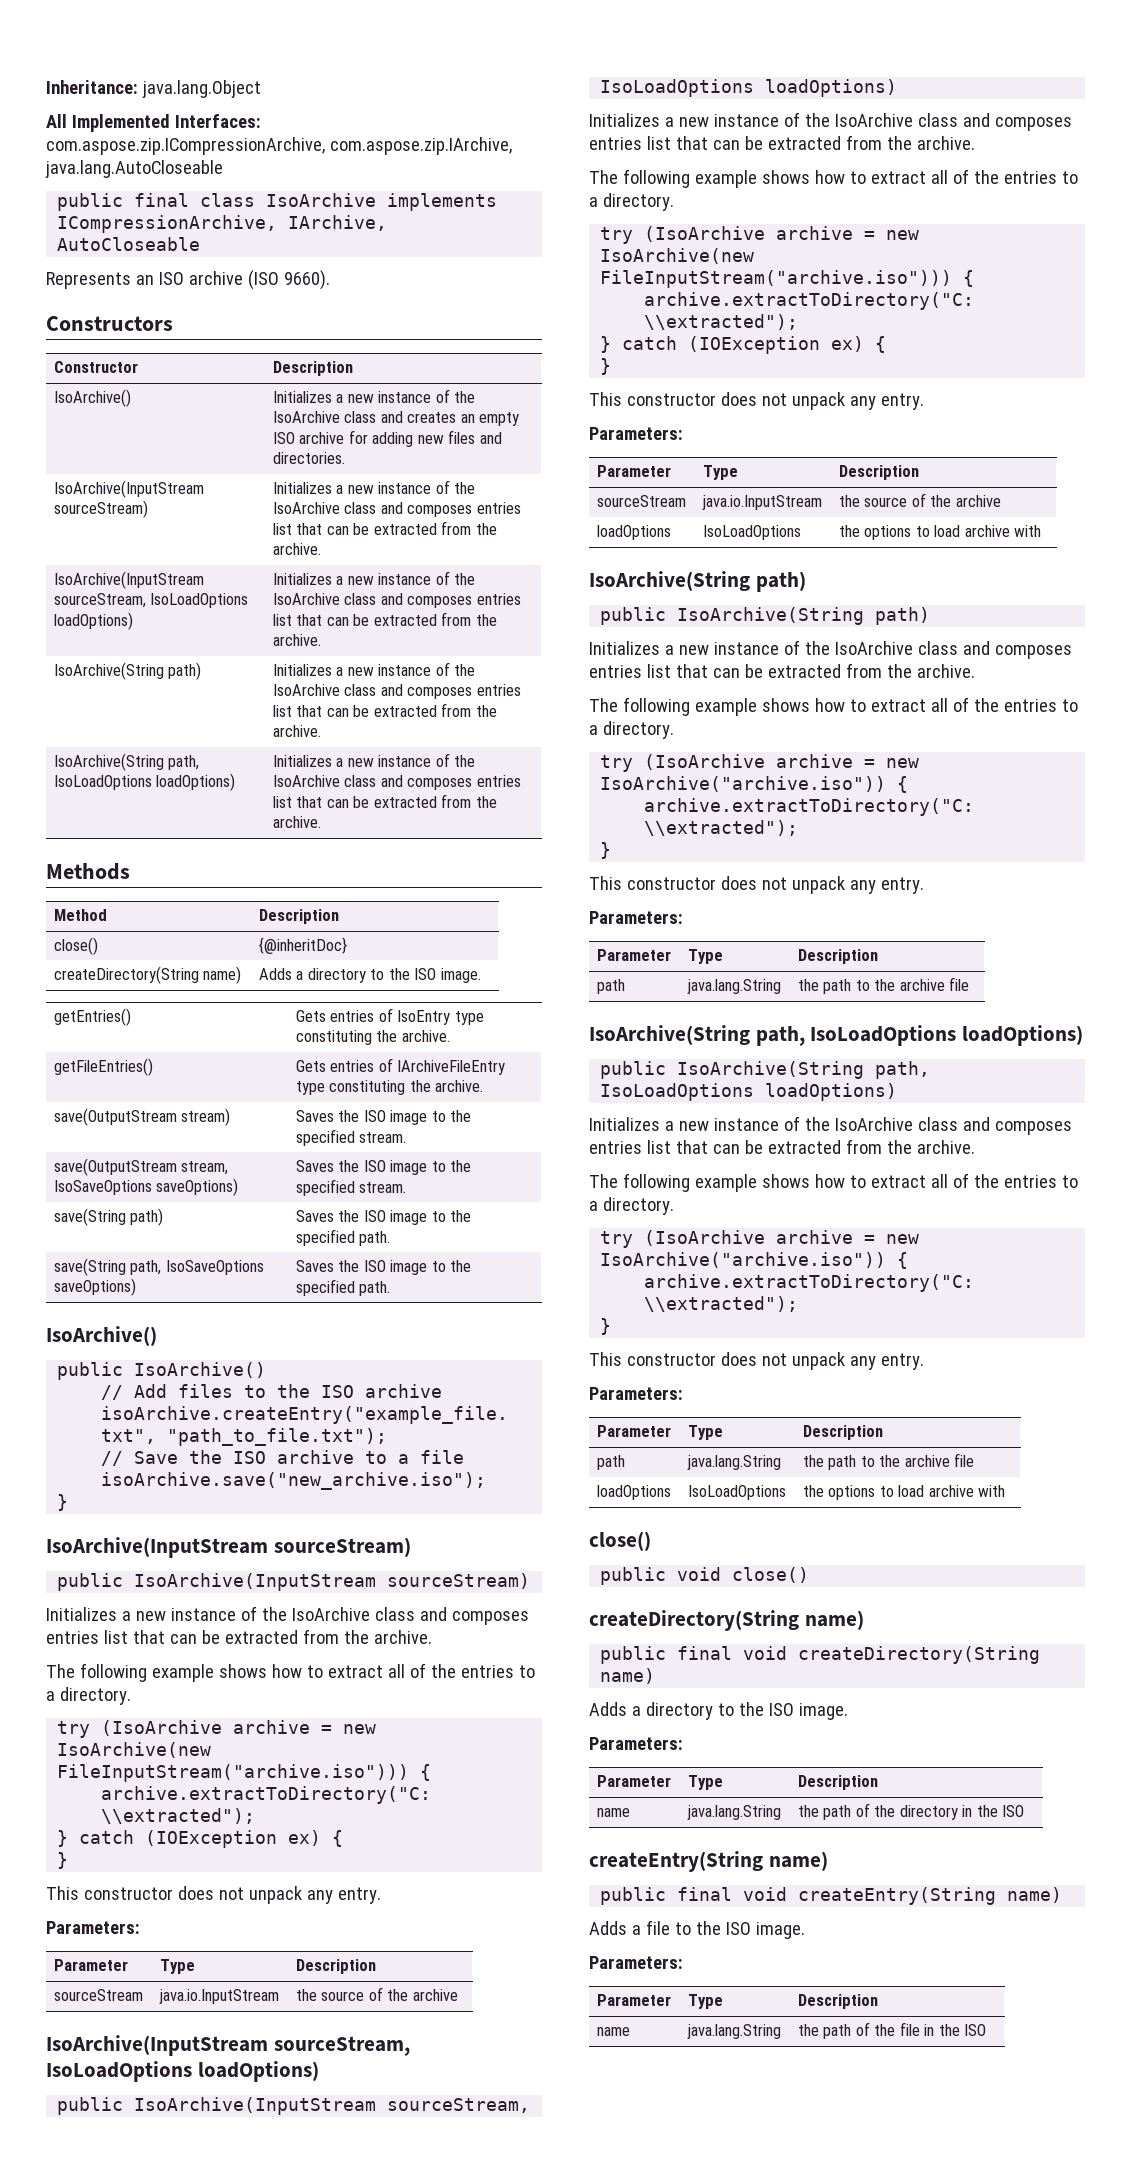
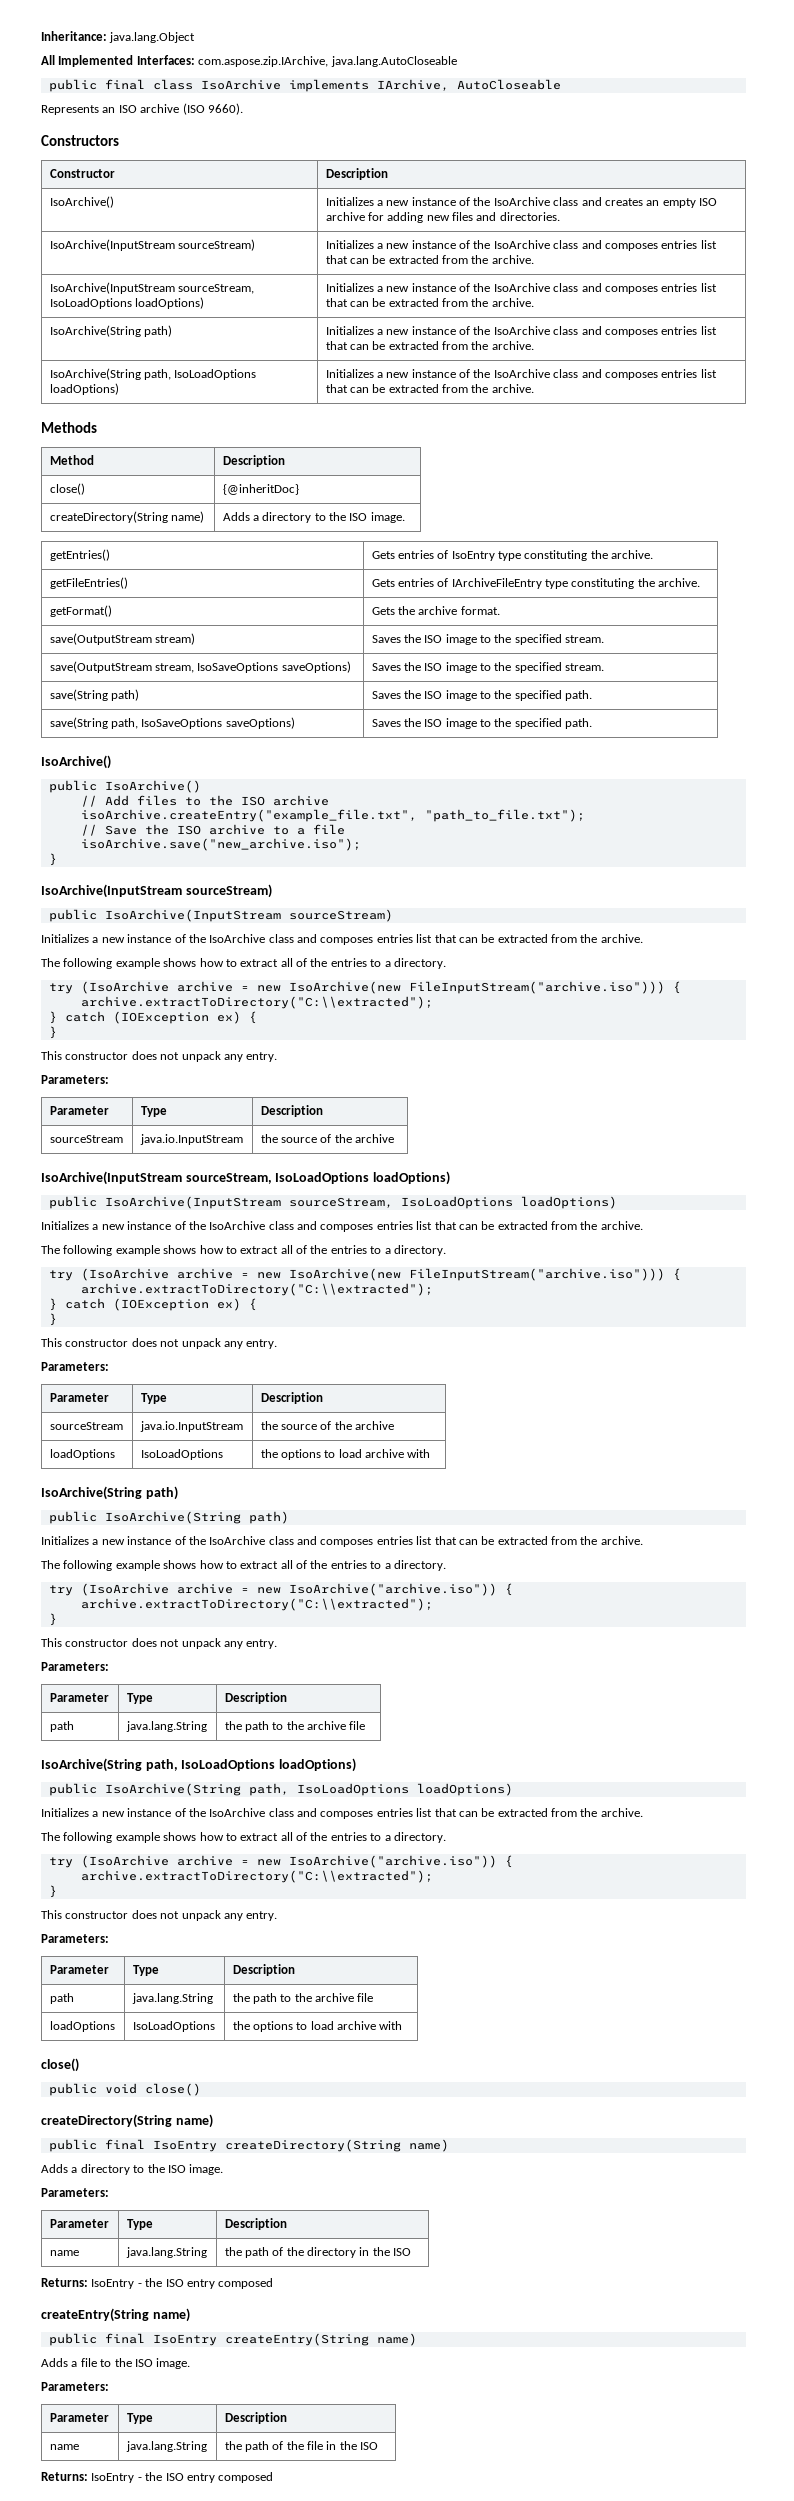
- All Implemented Interfaces: com.aspose.zip.ICompressionArchive, com.aspose.zip.IArchive, java.lang.AutoCloseable
+ All Implemented Interfaces: com.aspose.zip.IArchive, java.lang.AutoCloseable
- public final class IsoArchive implements ICompressionArchive, IArchive, AutoCloseable
+ public final class IsoArchive implements IArchive, AutoCloseable
+ getFormat() | Gets the archive format.
- public final void createDirectory(String name)
+ public final IsoEntry createDirectory(String name)
  name | java.lang.String | the path of the directory in the ISO
+ Returns: IsoEntry - the ISO entry composed
- public final void createEntry(String name)
+ public final IsoEntry createEntry(String name)
  name | java.lang.String | the path of the file in the ISO
+ Returns: IsoEntry - the ISO entry composed

